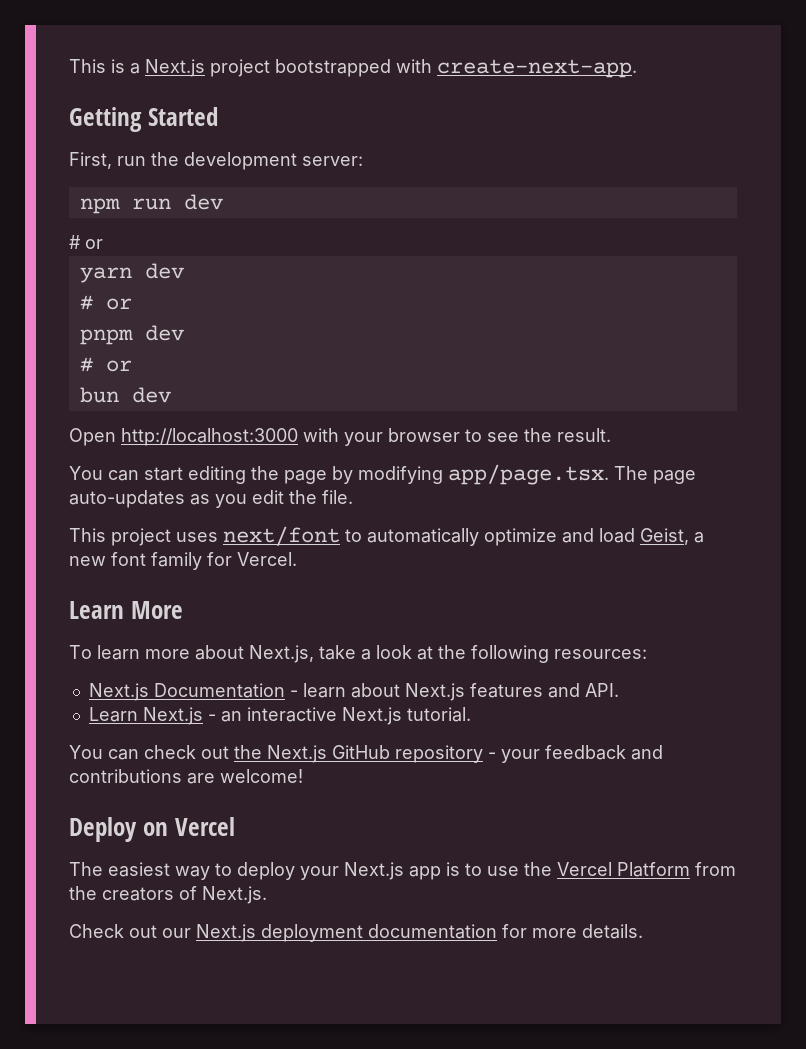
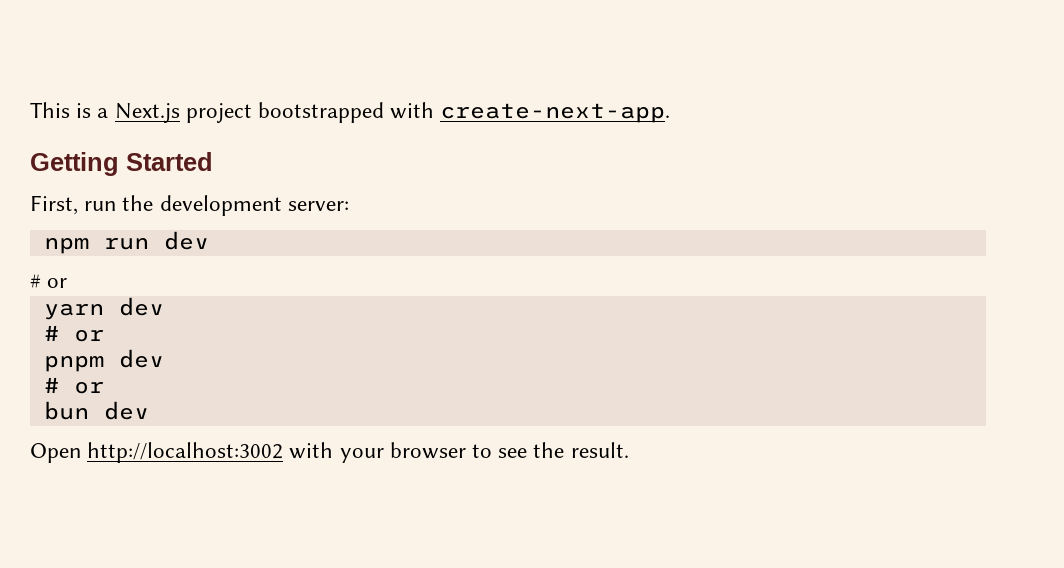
- Open http://localhost:3000 with your browser to see the result.
+ Open http://localhost:3002 with your browser to see the result.
- You can start editing the page by modifying app/page.tsx. The page auto-updates as you edit the file.
- This project uses next/font to automatically optimize and load Geist, a new font family for Vercel.
- Learn More
- To learn more about Next.js, take a look at the following resources:
- Next.js Documentation - learn about Next.js features and API.
- Learn Next.js - an interactive Next.js tutorial.
- You can check out the Next.js GitHub repository - your feedback and contributions are welcome!
- Deploy on Vercel
- The easiest way to deploy your Next.js app is to use the Vercel Platform from the creators of Next.js.
- Check out our Next.js deployment documentation for more details.

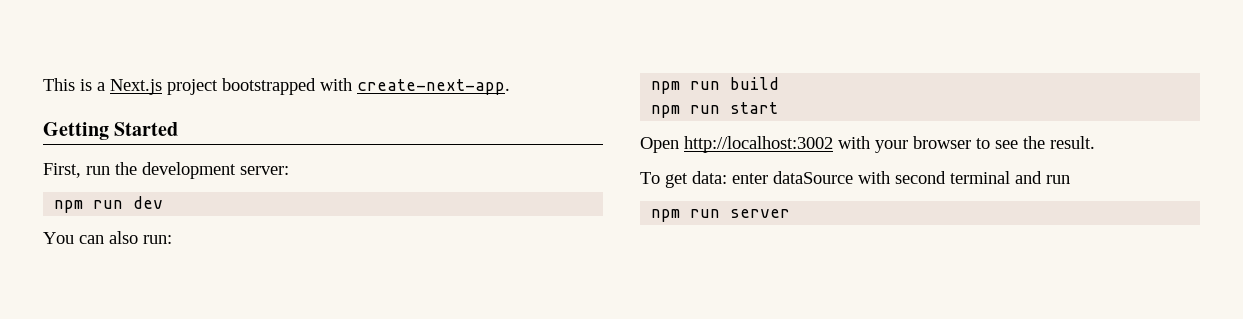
  npm run dev
- # or
- yarn dev
- # or
- pnpm dev
- # or
- bun dev
+ You can also run:
+ npm run build
+ npm run start
+ To get data: enter dataSource with second terminal and run
+ npm run server

